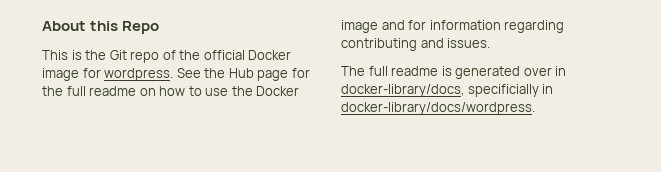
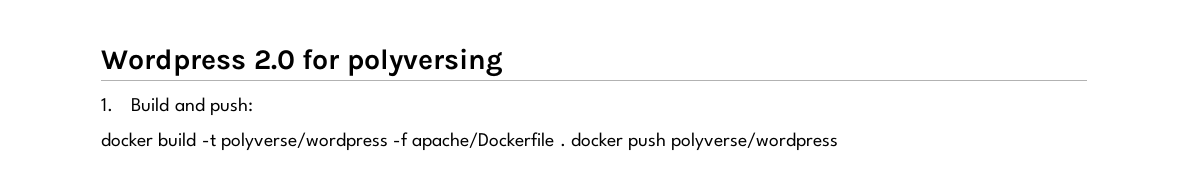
- About this Repo
- This is the Git repo of the official Docker image for wordpress. See the Hub page for the full readme on how to use the Docker image and for information regarding contributing and issues.
- The full readme is generated over in docker-library/docs, specificially in docker-library/docs/wordpress.
+ Wordpress 2.0 for polyversing
+ 1. Build and push:
+ docker build -t polyverse/wordpress -f apache/Dockerfile . docker push polyverse/wordpress

